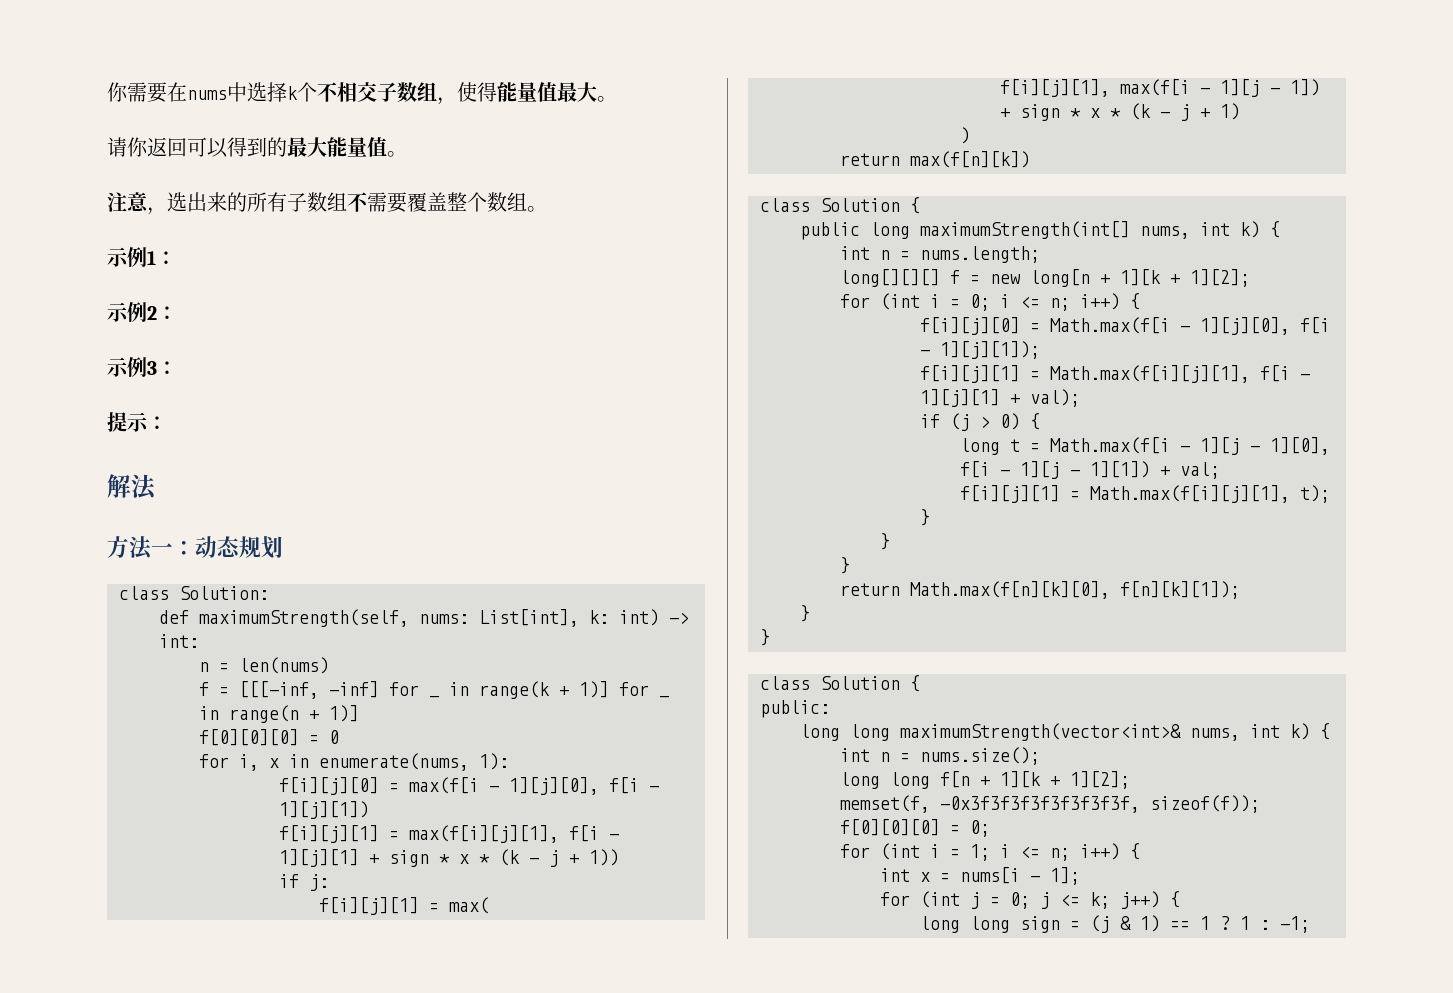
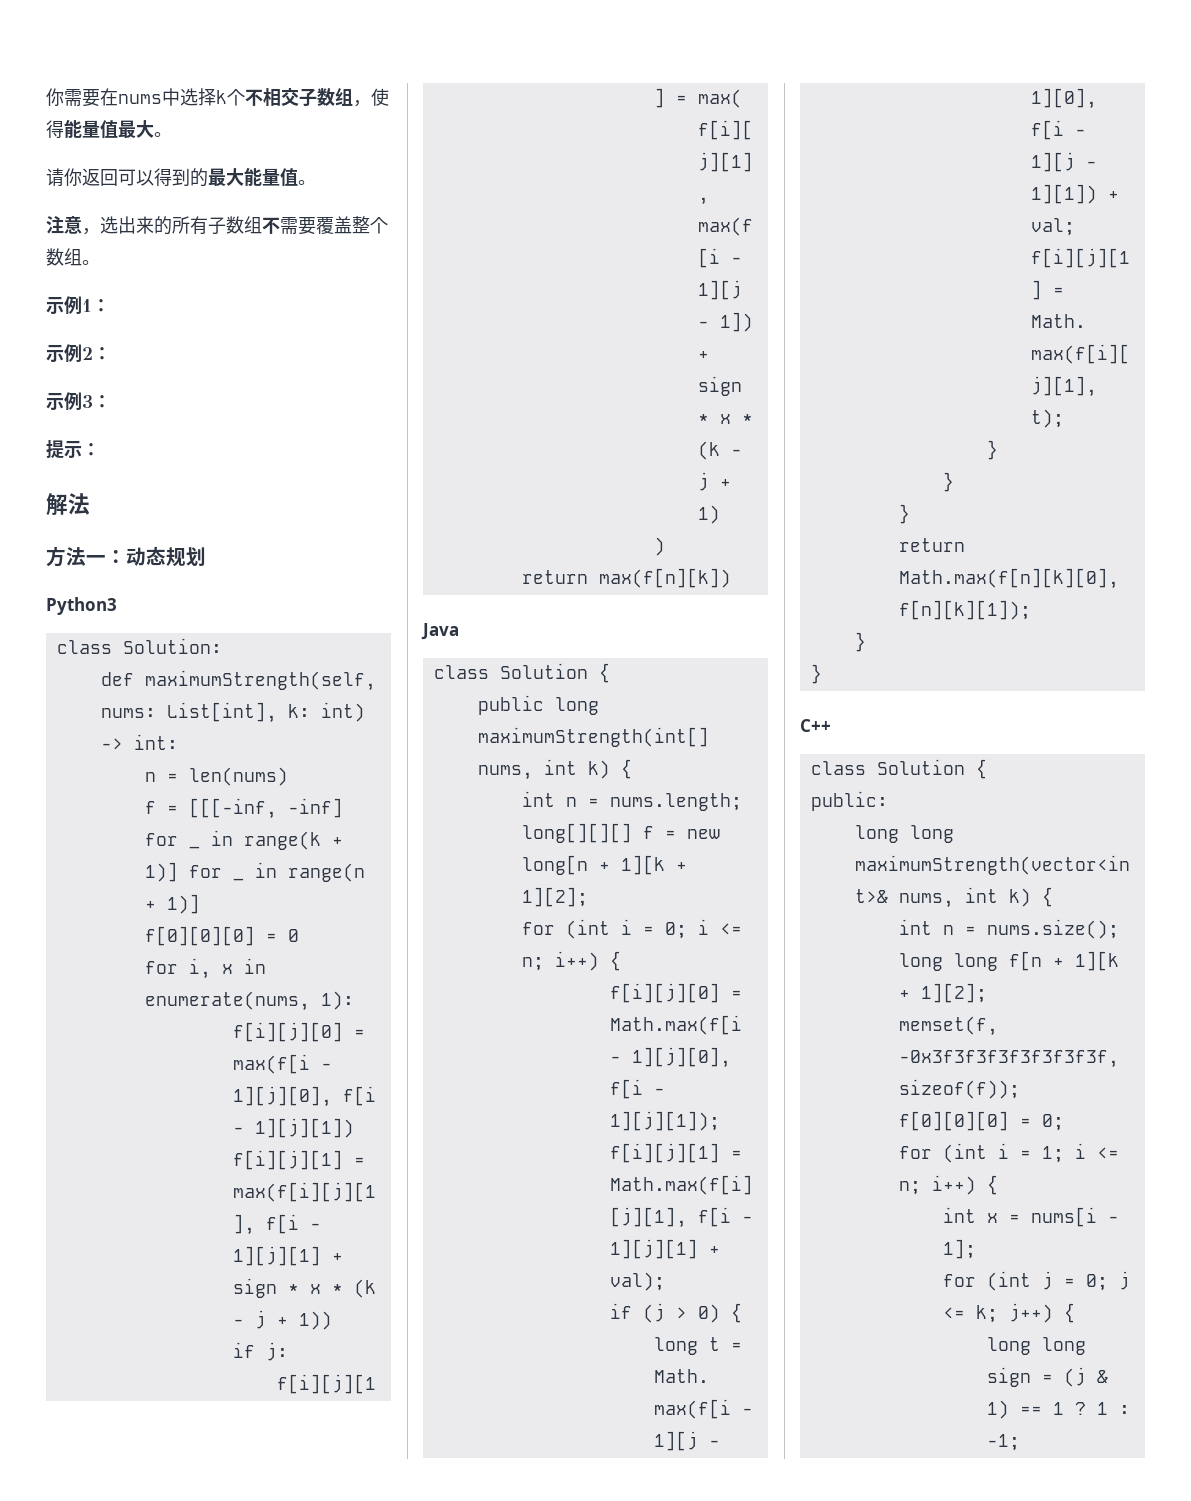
+ Python3
+ Java
+ C++

